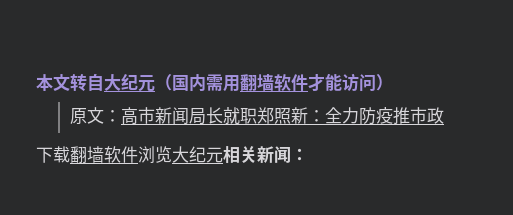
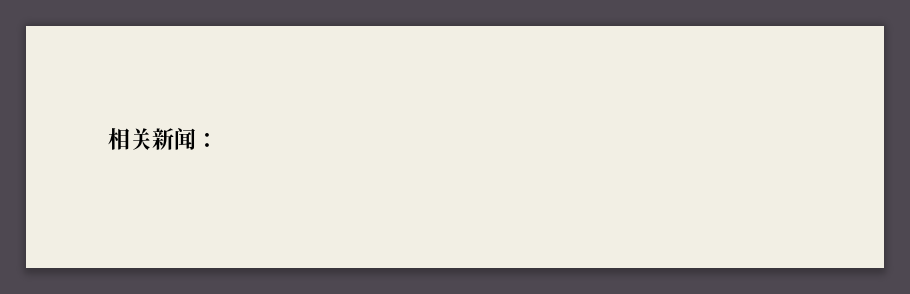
- 本文转自大纪元（国内需用翻墙软件才能访问）
- 原文：高市新闻局长就职郑照新：全力防疫推市政
- 下载翻墙软件浏览大纪元相关新闻：
+ 相关新闻：

